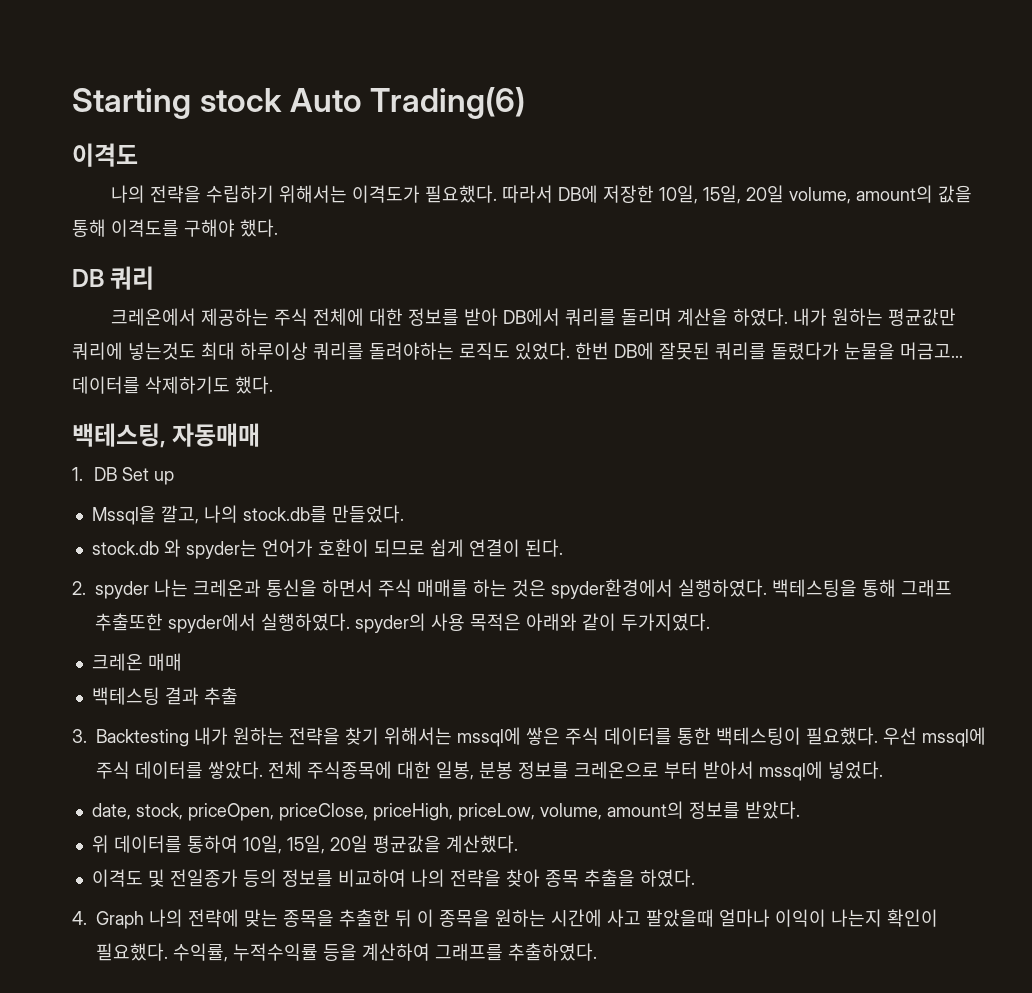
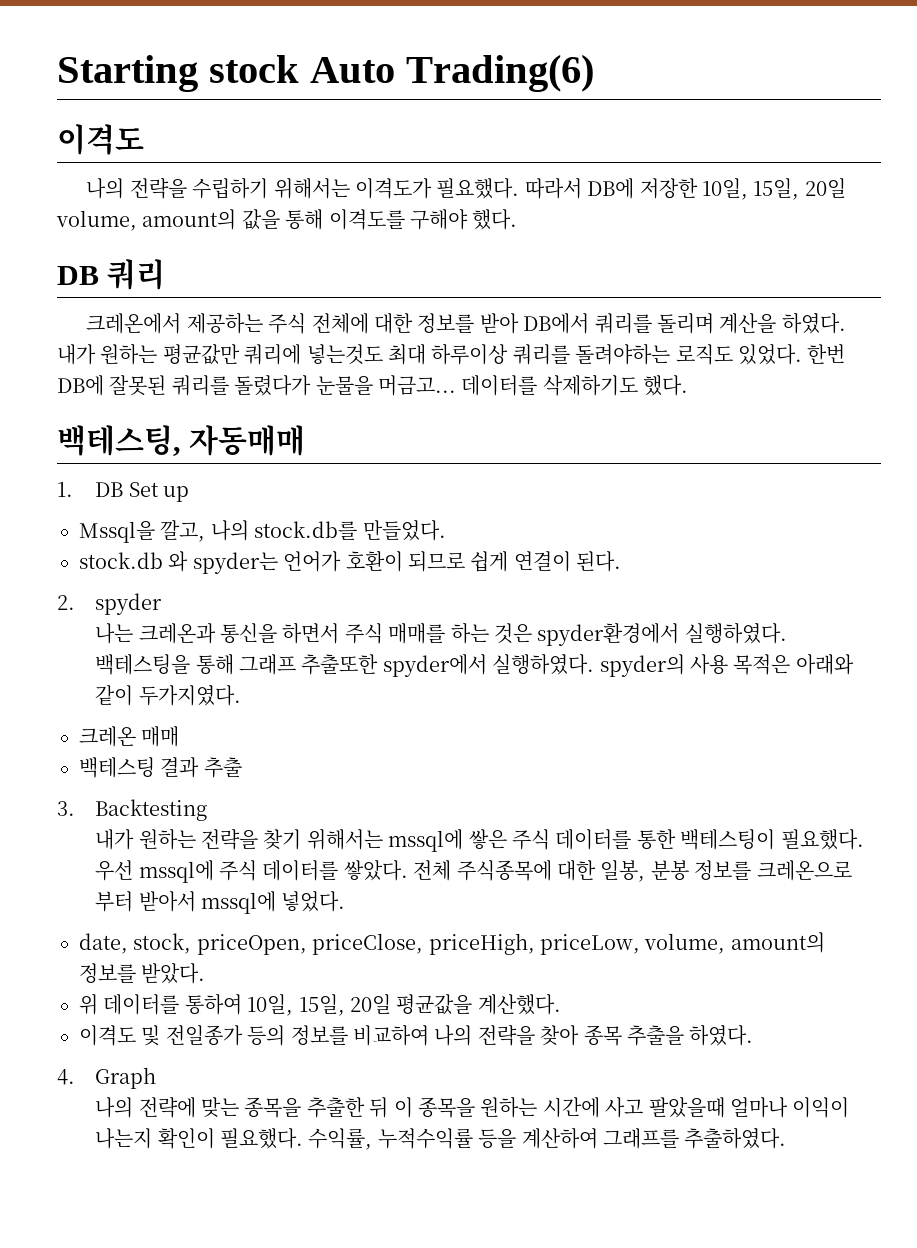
- 2. spyder 나는 크레온과 통신을 하면서 주식 매매를 하는 것은 spyder환경에서 실행하였다.
+ 2. spyder
+ 나는 크레온과 통신을 하면서 주식 매매를 하는 것은 spyder환경에서 실행하였다.
- 3. Backtesting 내가 원하는 전략을 찾기 위해서는 mssql에 쌓은 주식 데이터를 통한 백테스팅이 필요했다.
+ 3. Backtesting
+ 내가 원하는 전략을 찾기 위해서는 mssql에 쌓은 주식 데이터를 통한 백테스팅이 필요했다.
- 4. Graph 나의 전략에 맞는 종목을 추출한 뒤 이 종목을 원하는 시간에 사고 팔았을때 얼마나 이익이 나는지 확인이 필요했다.
+ 4. Graph
+ 나의 전략에 맞는 종목을 추출한 뒤 이 종목을 원하는 시간에 사고 팔았을때 얼마나 이익이 나는지 확인이 필요했다.

